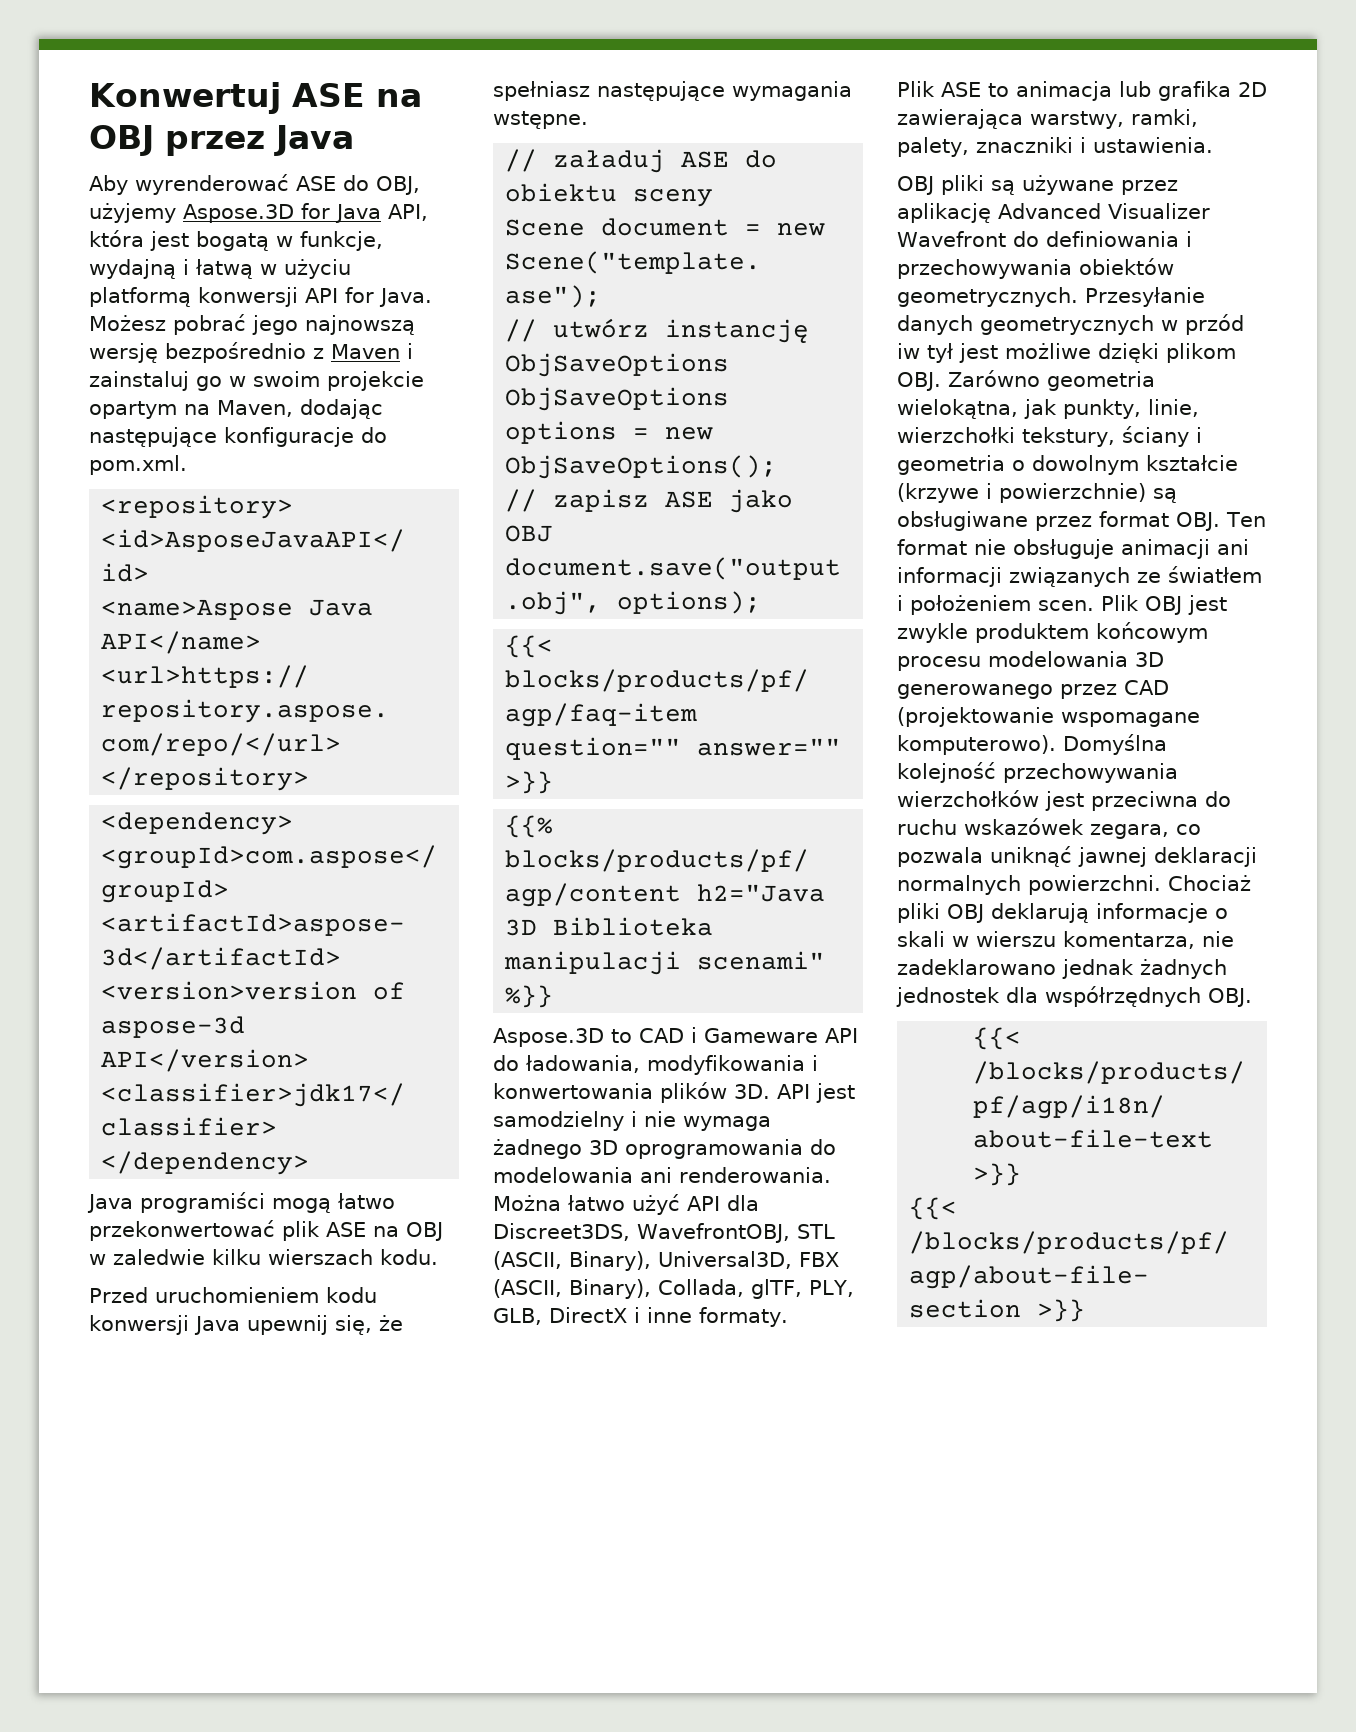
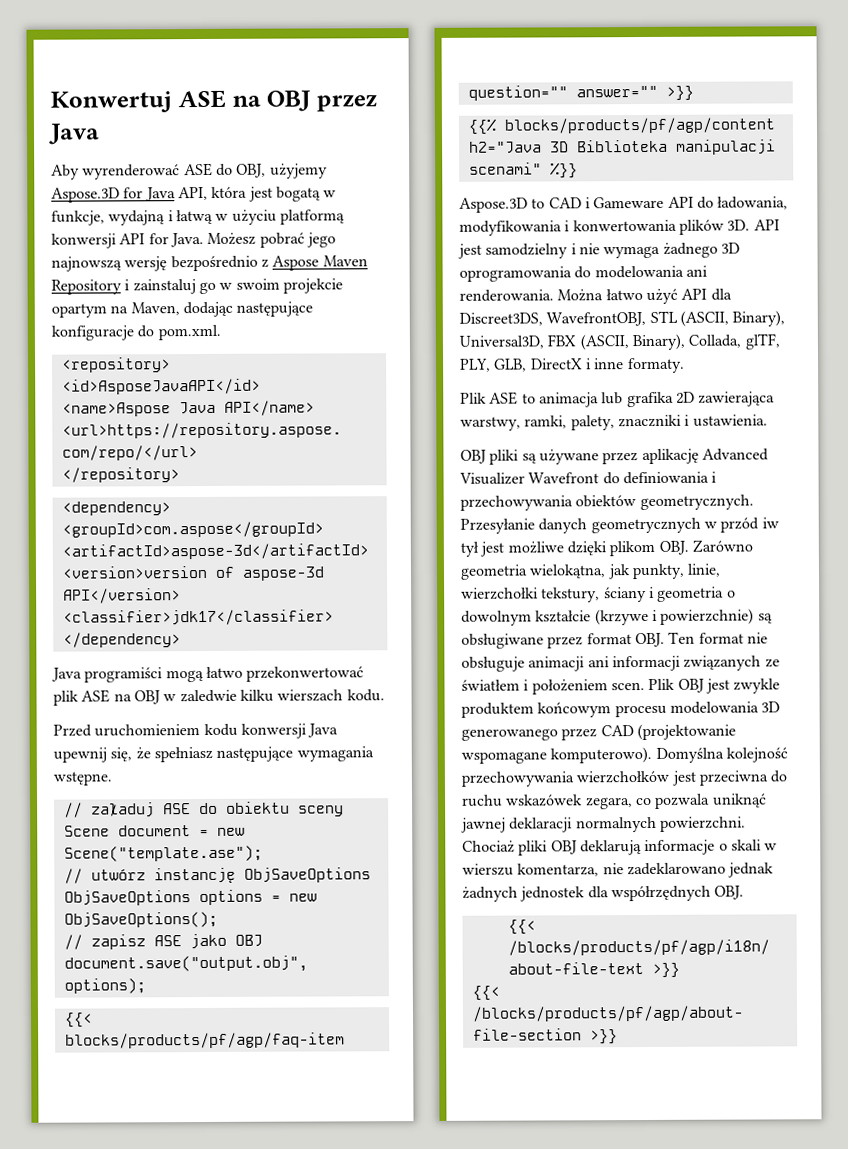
- Możesz pobrać jego najnowszą wersję bezpośrednio z Maven i zainstaluj go w swoim projekcie opartym na Maven, dodając następujące konfiguracje do pom.xml.
+ Możesz pobrać jego najnowszą wersję bezpośrednio z Aspose Maven Repository i zainstaluj go w swoim projekcie opartym na Maven, dodając następujące konfiguracje do pom.xml.

